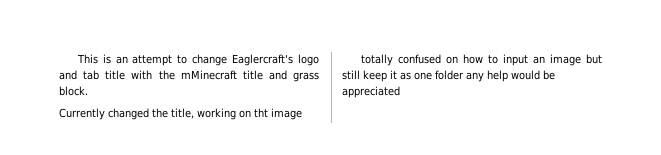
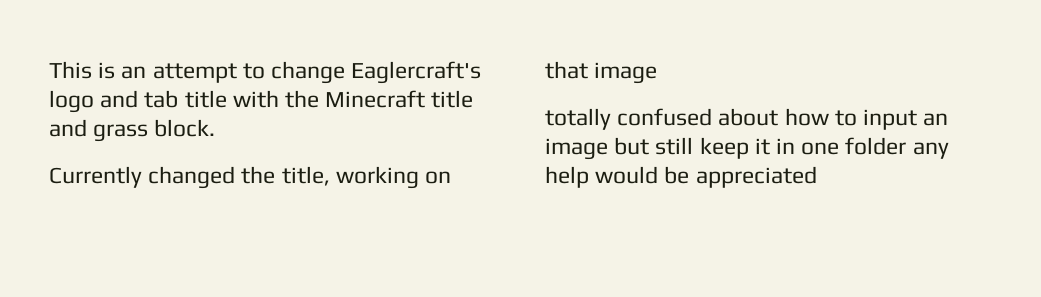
- This is an attempt to change Eaglercraft's logo and tab title with the mMinecraft title and grass block.
+ This is an attempt to change Eaglercraft's logo and tab title with the Minecraft title and grass block.
- Currently changed the title, working on tht image
+ Currently changed the title, working on that image
- totally confused on how to input an image but still keep it as one folder any help would be appreciated
+ totally confused about how to input an image but still keep it in one folder any help would be appreciated

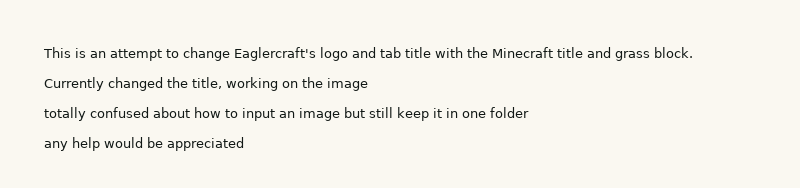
- Currently changed the title, working on that image
+ Currently changed the title, working on the image
- totally confused about how to input an image but still keep it in one folder any help would be appreciated
+ totally confused about how to input an image but still keep it in one folder
+ any help would be appreciated

